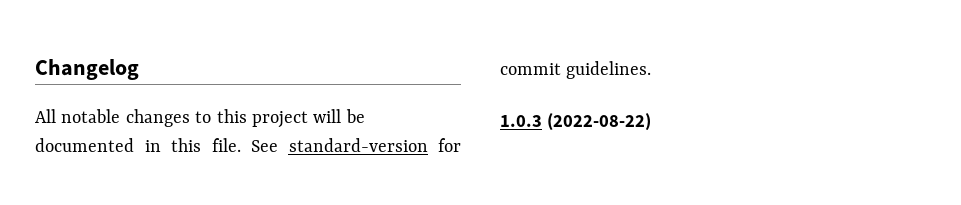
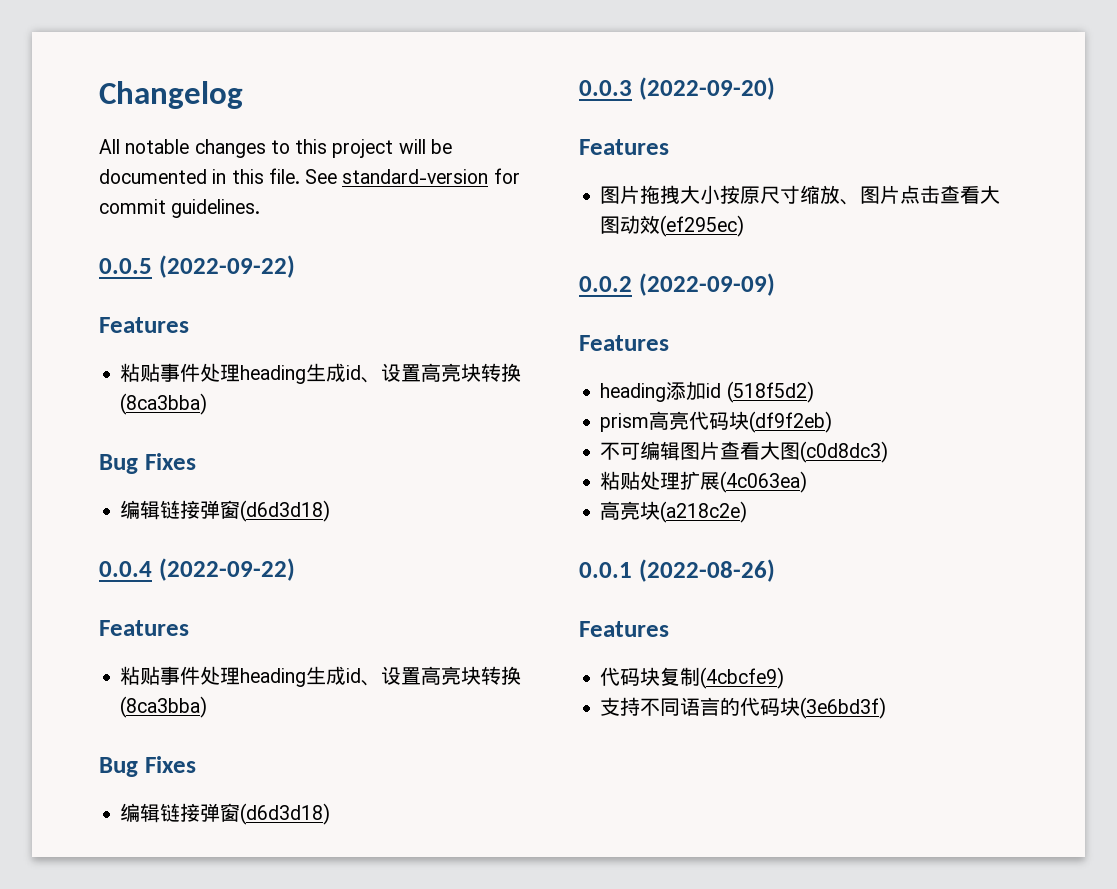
- 1.0.3 (2022-08-22)
+ 0.0.5 (2022-09-22)
+ Features
+ 粘贴事件处理heading生成id、设置高亮块转换(8ca3bba)
+ Bug Fixes
+ 编辑链接弹窗(d6d3d18)
+ 0.0.4 (2022-09-22)
+ Features
+ 粘贴事件处理heading生成id、设置高亮块转换(8ca3bba)
+ Bug Fixes
+ 编辑链接弹窗(d6d3d18)
+ 0.0.3 (2022-09-20)
+ Features
+ 图片拖拽大小按原尺寸缩放、图片点击查看大图动效(ef295ec)
+ 0.0.2 (2022-09-09)
+ Features
+ heading添加id (518f5d2)
+ prism高亮代码块(df9f2eb)
+ 不可编辑图片查看大图(c0d8dc3)
+ 粘贴处理扩展(4c063ea)
+ 高亮块(a218c2e)
+ 0.0.1 (2022-08-26)
+ Features
+ 代码块复制(4cbcfe9)
+ 支持不同语言的代码块(3e6bd3f)

